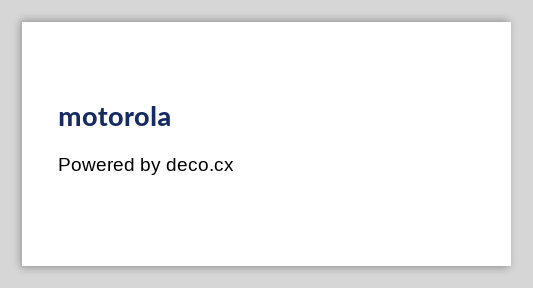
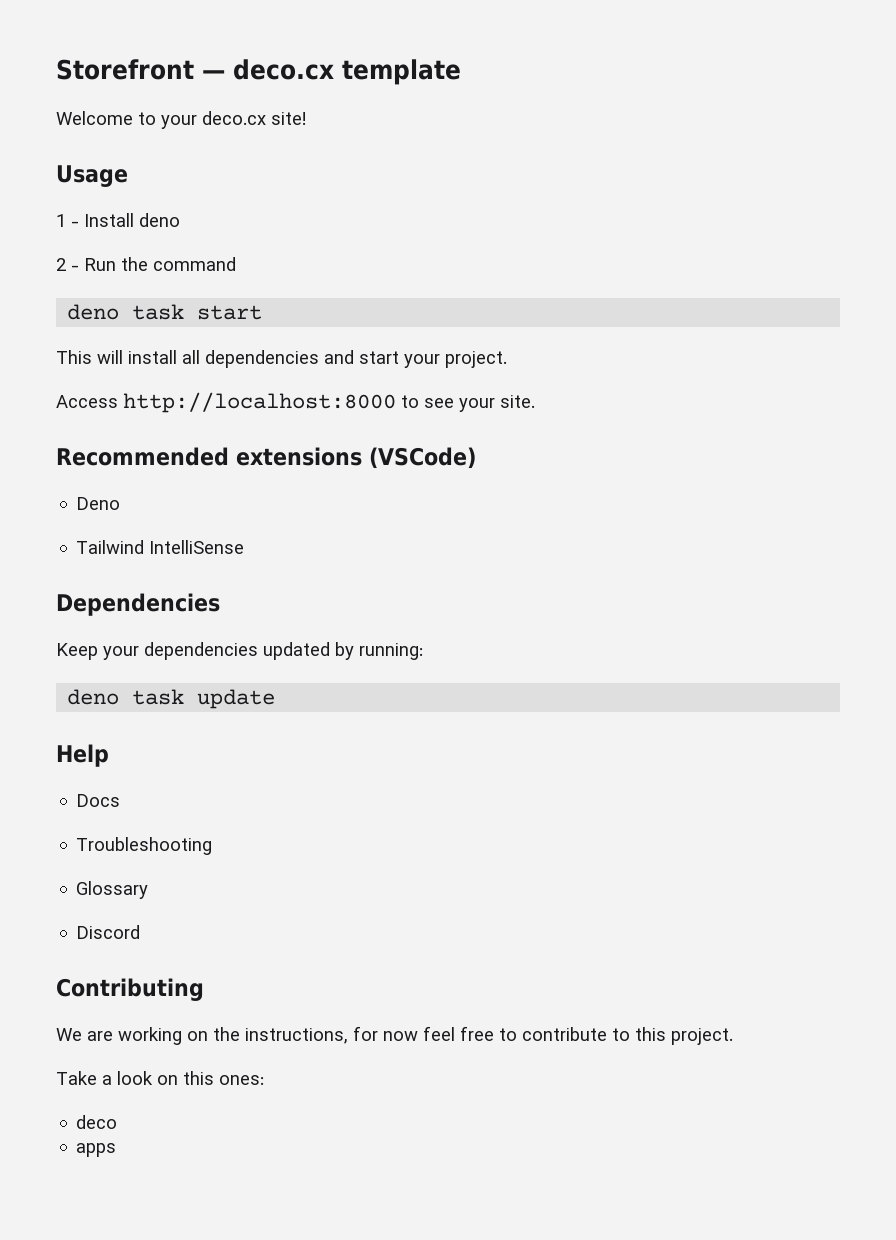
- motorola
- Powered by deco.cx
+ Storefront — deco.cx template
+ Welcome to your deco.cx site!
+ Usage
+ 1 - Install deno
+ 2 - Run the command
+ deno task start
+ This will install all dependencies and start your project.
+ Access http://localhost:8000 to see your site.
+ Recommended extensions (VSCode)
+ Deno
+ Tailwind IntelliSense
+ Dependencies
+ Keep your dependencies updated by running:
+ deno task update
+ Help
+ Docs
+ Troubleshooting
+ Glossary
+ Discord
+ Contributing
+ We are working on the instructions, for now feel free to contribute to this project.
+ Take a look on this ones:
+ deco
+ apps

